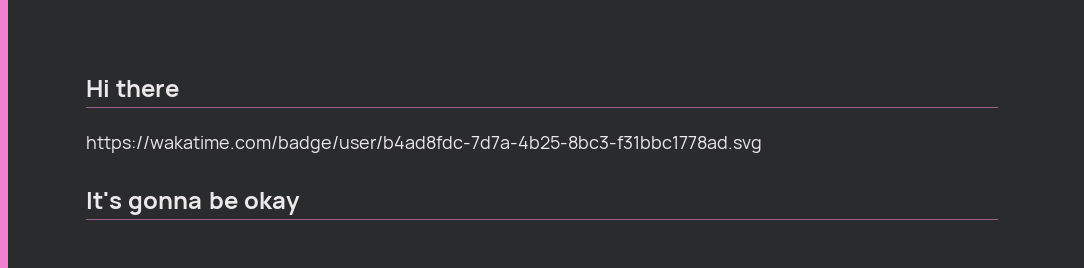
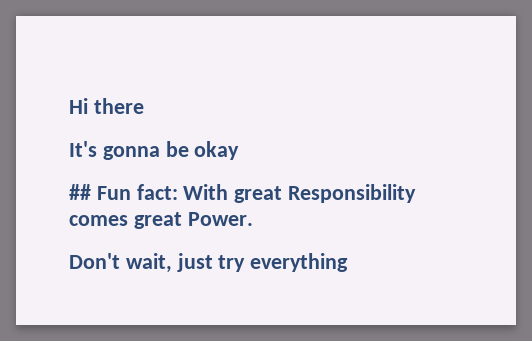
- https://wakatime.com/badge/user/b4ad8fdc-7d7a-4b25-8bc3-f31bbc1778ad.svg
+ ## Fun fact: With great Responsibility comes great Power.
+ Don't wait, just try everything

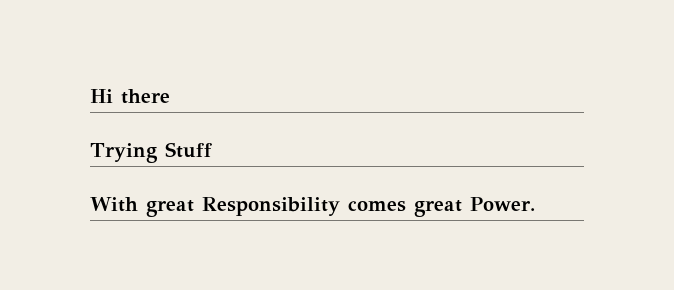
- It's gonna be okay
- ## Fun fact: With great Responsibility comes great Power.
+ Trying Stuff
+ With great Responsibility comes great Power.
- Don't wait, just try everything

